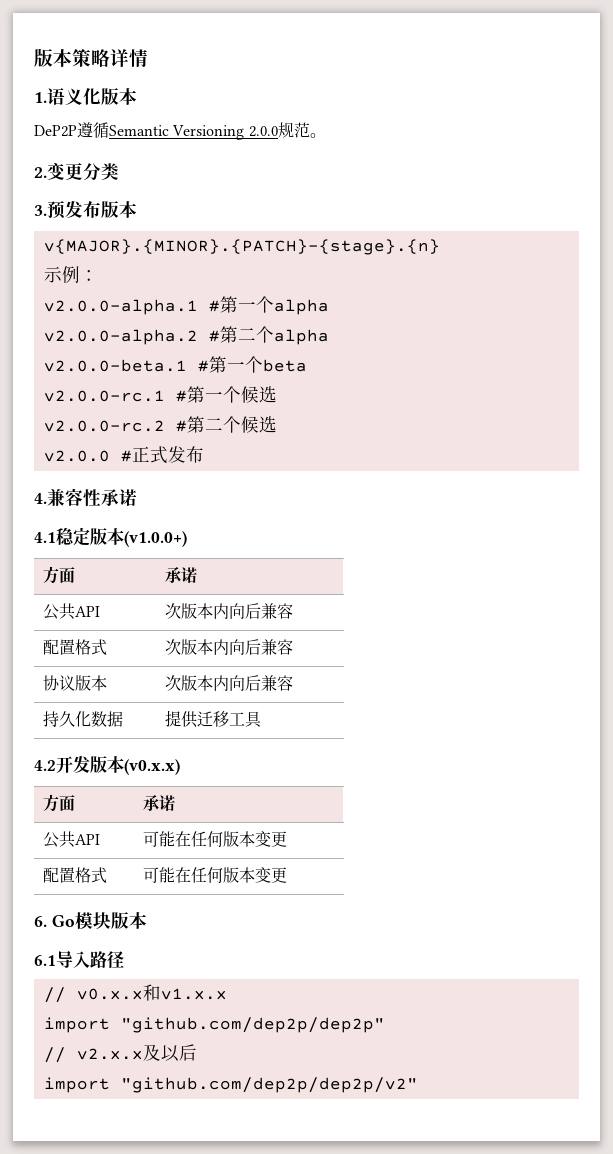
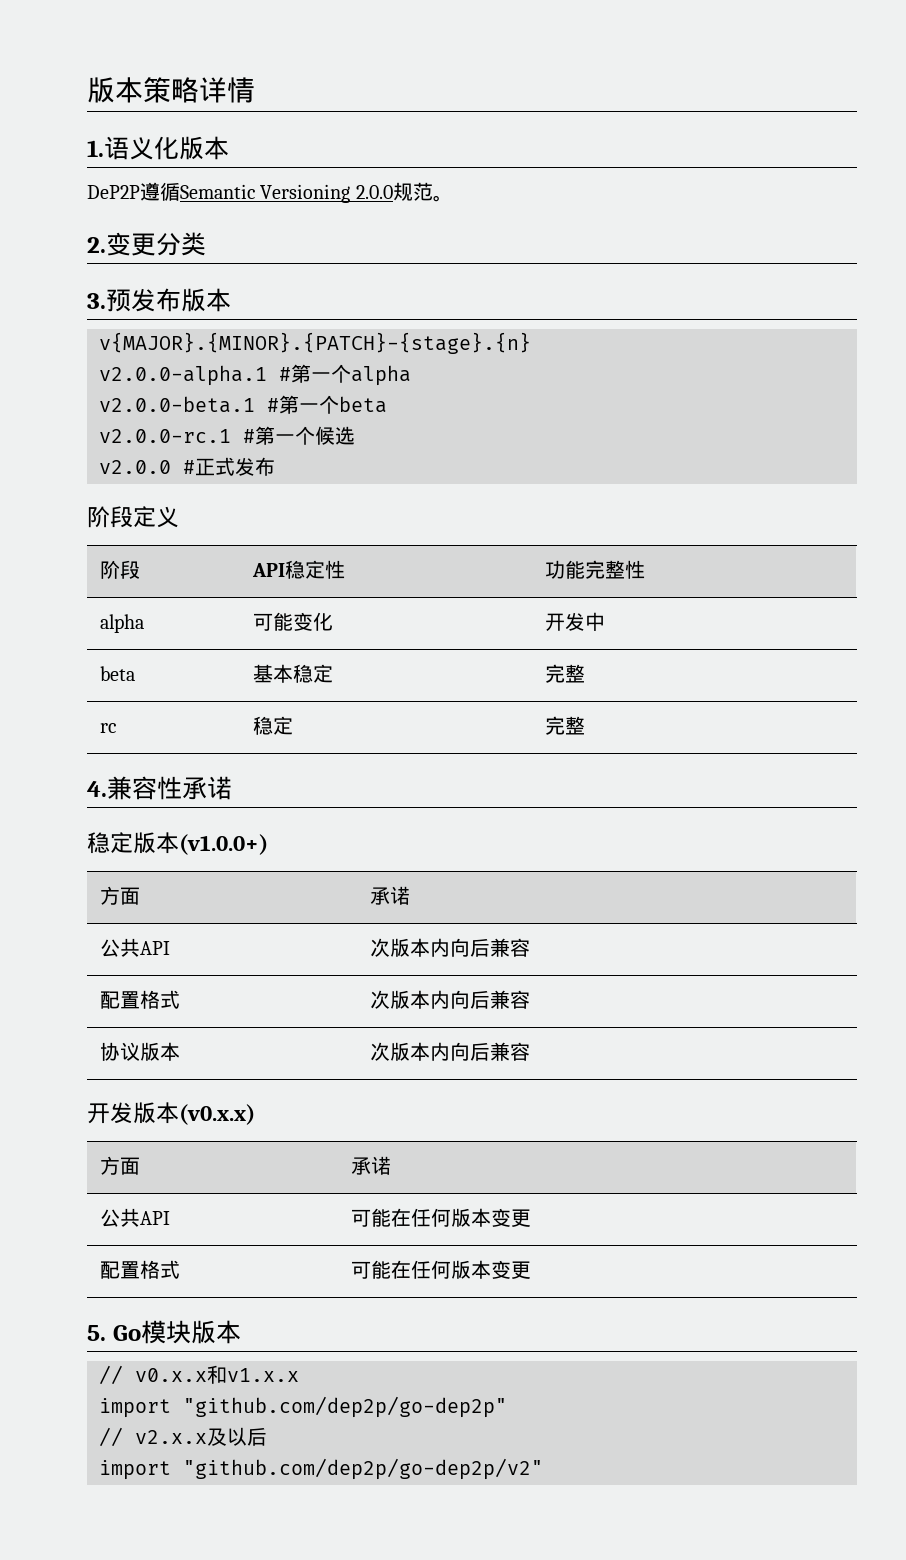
- 示例：
- v2.0.0-alpha.2 #第二个alpha
- v2.0.0-rc.2 #第二个候选
+ 阶段定义
+ 阶段 | API稳定性 | 功能完整性
+ alpha | 可能变化 | 开发中
+ beta | 基本稳定 | 完整
+ rc | 稳定 | 完整
- 4.1稳定版本(v1.0.0+)
+ 稳定版本(v1.0.0+)
- 持久化数据 | 提供迁移工具
- 4.2开发版本(v0.x.x)
+ 开发版本(v0.x.x)
- 6. Go模块版本
+ 5. Go模块版本
- 6.1导入路径
- import "github.com/dep2p/dep2p"
+ import "github.com/dep2p/go-dep2p"
- import "github.com/dep2p/dep2p/v2"
+ import "github.com/dep2p/go-dep2p/v2"

